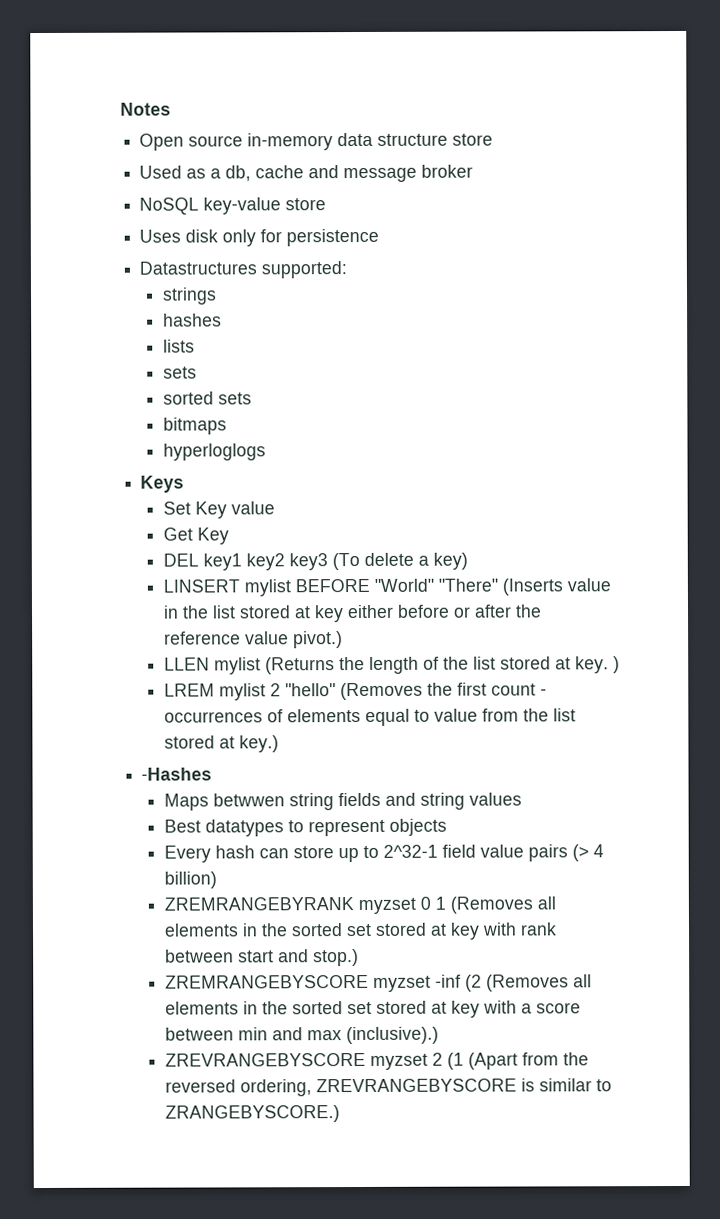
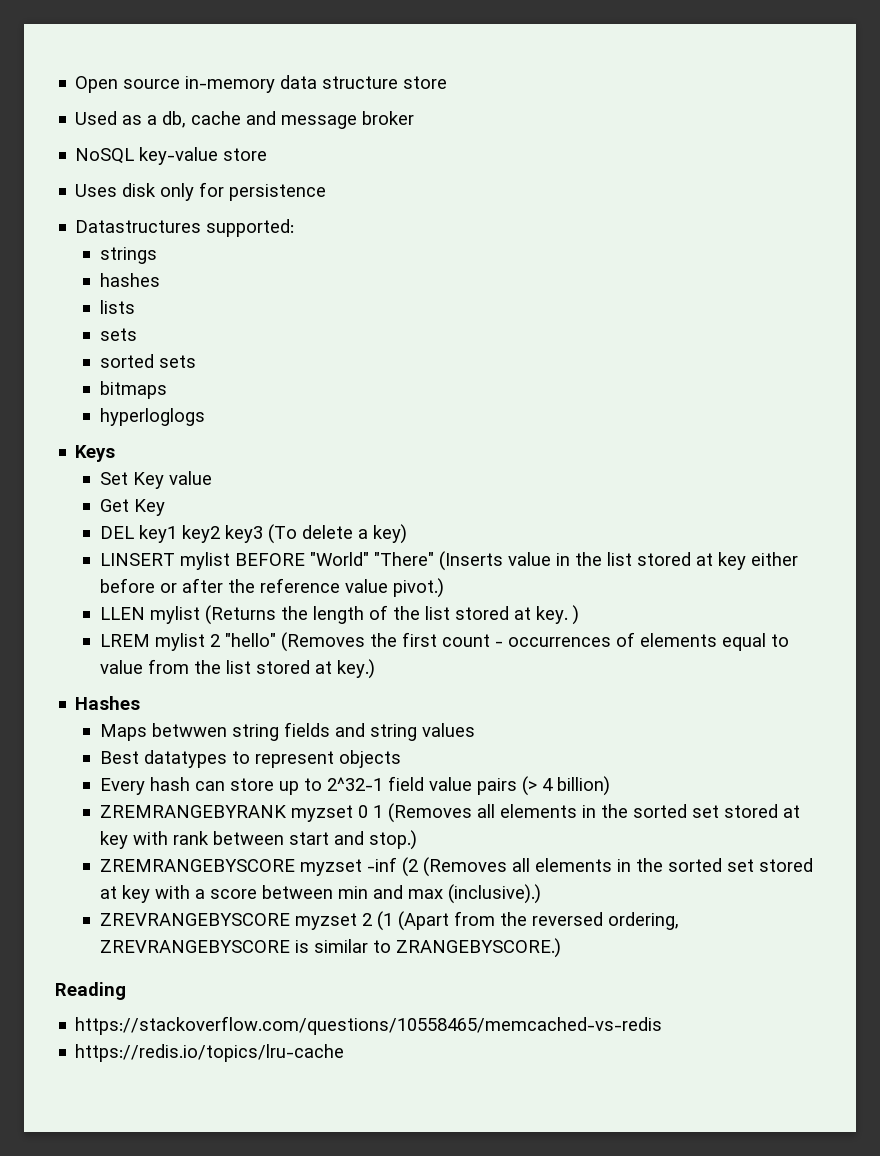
- Notes
- -Hashes
+ Hashes
+ Reading
+ https://stackoverflow.com/questions/10558465/memcached-vs-redis
+ https://redis.io/topics/lru-cache

